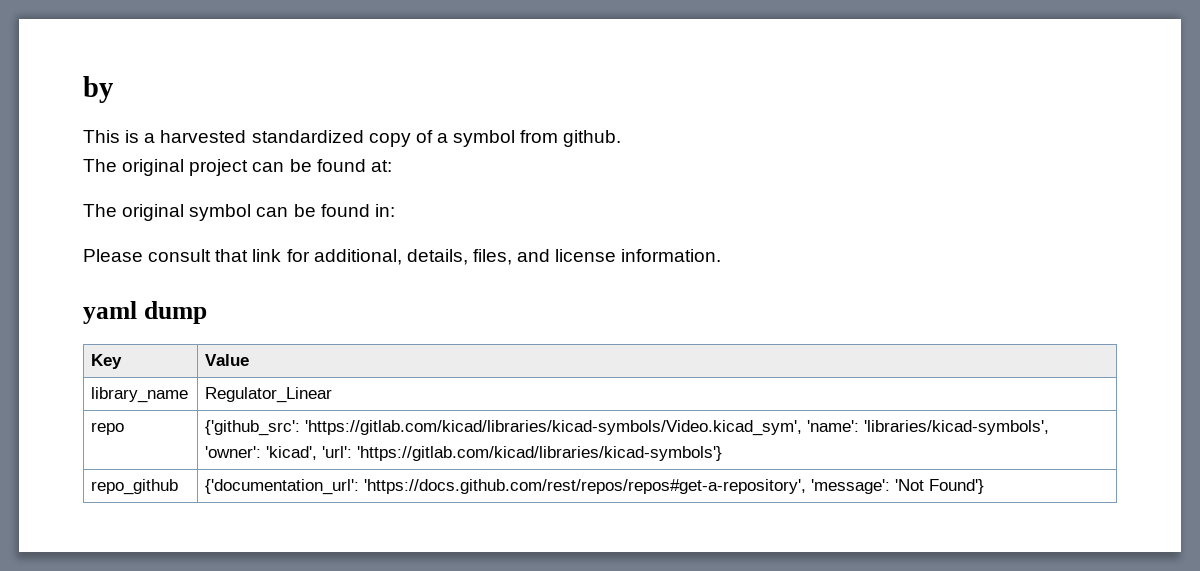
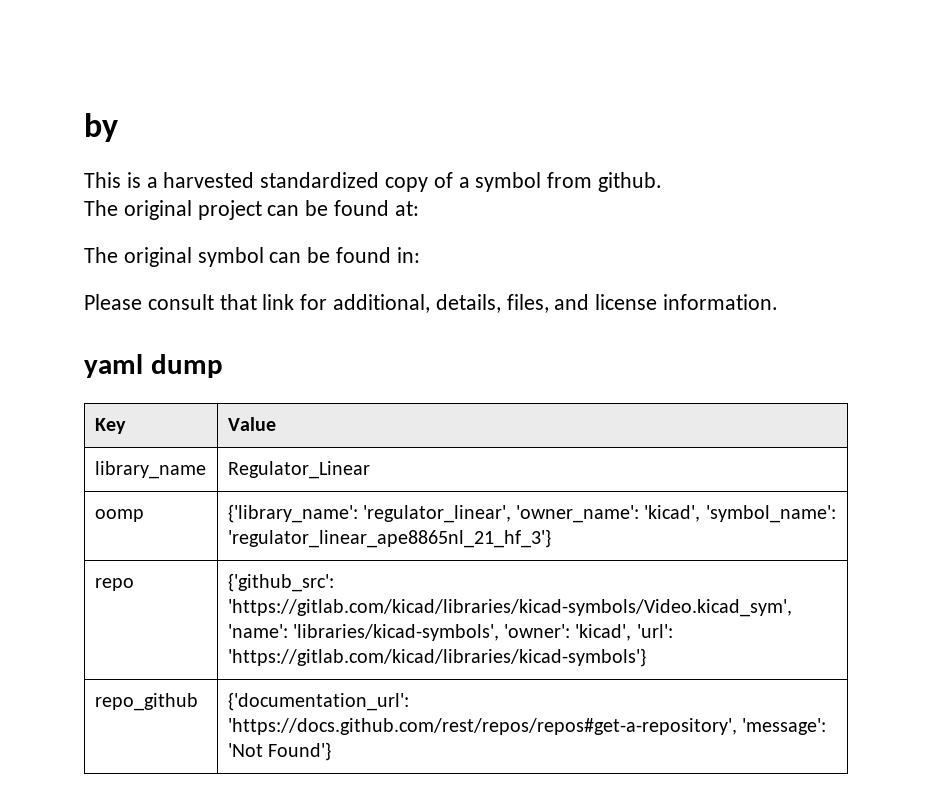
+ oomp | {'library_name': 'regulator_linear', 'owner_name': 'kicad', 'symbol_name': 'regulator_linear_ape8865nl_21_hf_3'}

